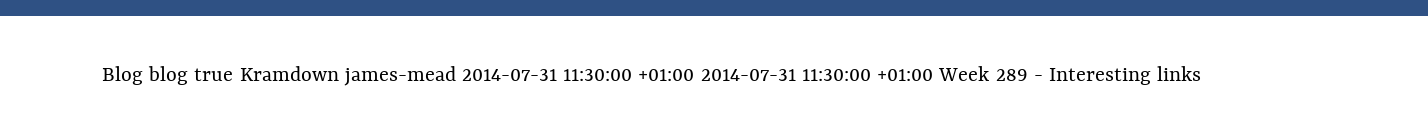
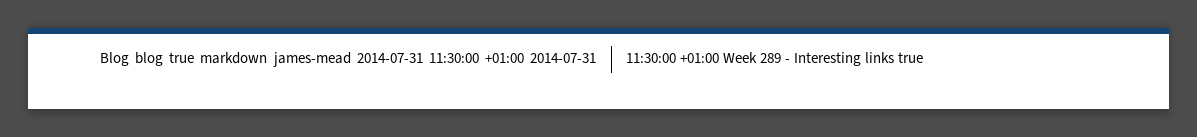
- Blog blog true Kramdown james-mead 2014-07-31 11:30:00 +01:00 2014-07-31 11:30:00 +01:00 Week 289 - Interesting links
+ Blog blog true markdown james-mead 2014-07-31 11:30:00 +01:00 2014-07-31 11:30:00 +01:00 Week 289 - Interesting links true

